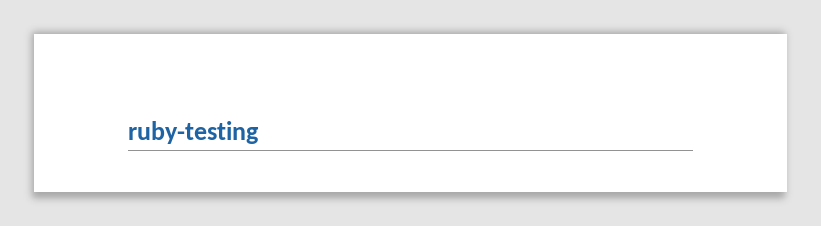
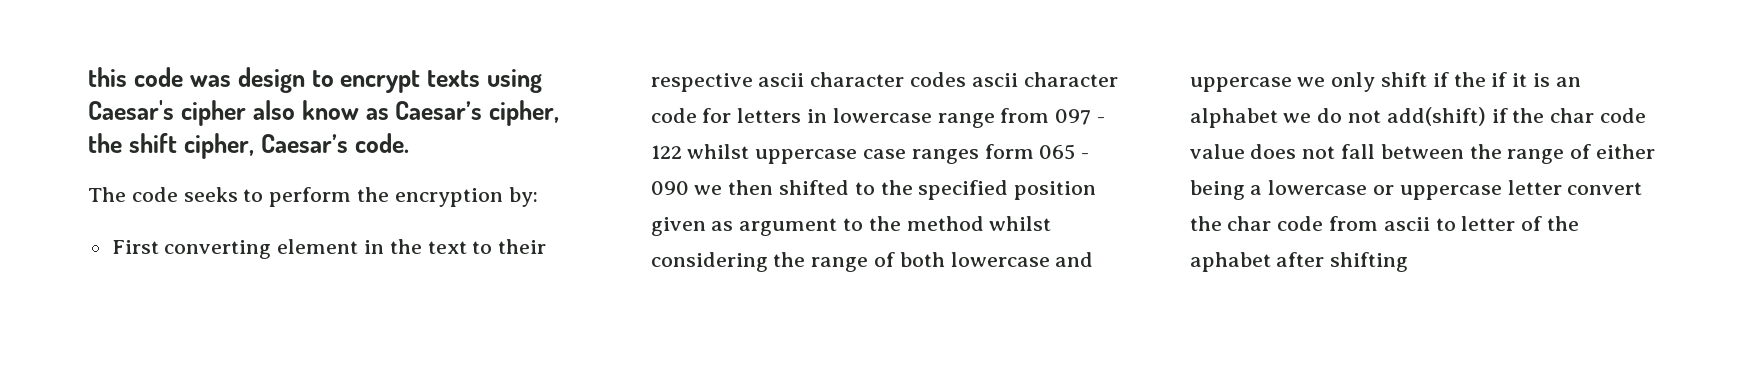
- ruby-testing
+ this code was design to encrypt texts using Caesar's cipher also know as Caesar’s cipher, the shift cipher, Caesar’s code.
+ The code seeks to perform the encryption by:
+ First converting element in the text to their respective ascii character codes ascii character code for letters in lowercase range from 097 - 122 whilst uppercase case ranges form 065 - 090 we then shifted to the specified position given as argument to the method whilst considering the range of both lowercase and uppercase we only shift if the if it is an alphabet we do not add(shift) if the char code value does not fall between the range of either being a lowercase or uppercase letter convert the char code from ascii to letter of the aphabet after shifting

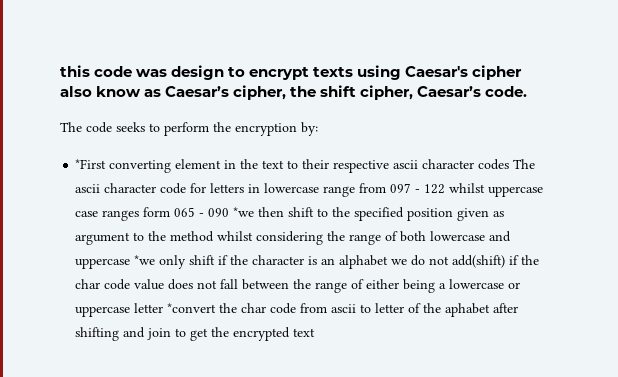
- First converting element in the text to their respective ascii character codes ascii character code for letters in lowercase range from 097 - 122 whilst uppercase case ranges form 065 - 090 we then shifted to the specified position given as argument to the method whilst considering the range of both lowercase and uppercase we only shift if the if it is an alphabet we do not add(shift) if the char code value does not fall between the range of either being a lowercase or uppercase letter convert the char code from ascii to letter of the aphabet after shifting
+ *First converting element in the text to their respective ascii character codes The ascii character code for letters in lowercase range from 097 - 122 whilst uppercase case ranges form 065 - 090 *we then shift to the specified position given as argument to the method whilst considering the range of both lowercase and uppercase *we only shift if the character is an alphabet we do not add(shift) if the char code value does not fall between the range of either being a lowercase or uppercase letter *convert the char code from ascii to letter of the aphabet after shifting and join to get the encrypted text

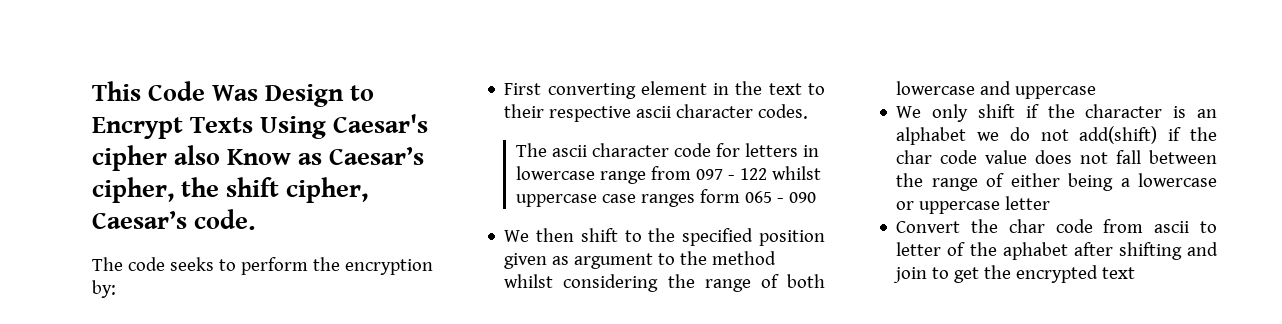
- this code was design to encrypt texts using Caesar's cipher also know as Caesar’s cipher, the shift cipher, Caesar’s code.
+ This Code Was Design to Encrypt Texts Using Caesar's cipher also Know as Caesar’s cipher, the shift cipher, Caesar’s code.
- *First converting element in the text to their respective ascii character codes The ascii character code for letters in lowercase range from 097 - 122 whilst uppercase case ranges form 065 - 090 *we then shift to the specified position given as argument to the method whilst considering the range of both lowercase and uppercase *we only shift if the character is an alphabet we do not add(shift) if the char code value does not fall between the range of either being a lowercase or uppercase letter *convert the char code from ascii to letter of the aphabet after shifting and join to get the encrypted text
+ First converting element in the text to their respective ascii character codes.
+ The ascii character code for letters in lowercase range from 097 - 122 whilst uppercase case ranges form 065 - 090
+ We then shift to the specified position given as argument to the method whilst considering the range of both lowercase and uppercase
+ We only shift if the character is an alphabet we do not add(shift) if the char code value does not fall between the range of either being a lowercase or uppercase letter
+ Convert the char code from ascii to letter of the aphabet after shifting and join to get the encrypted text

